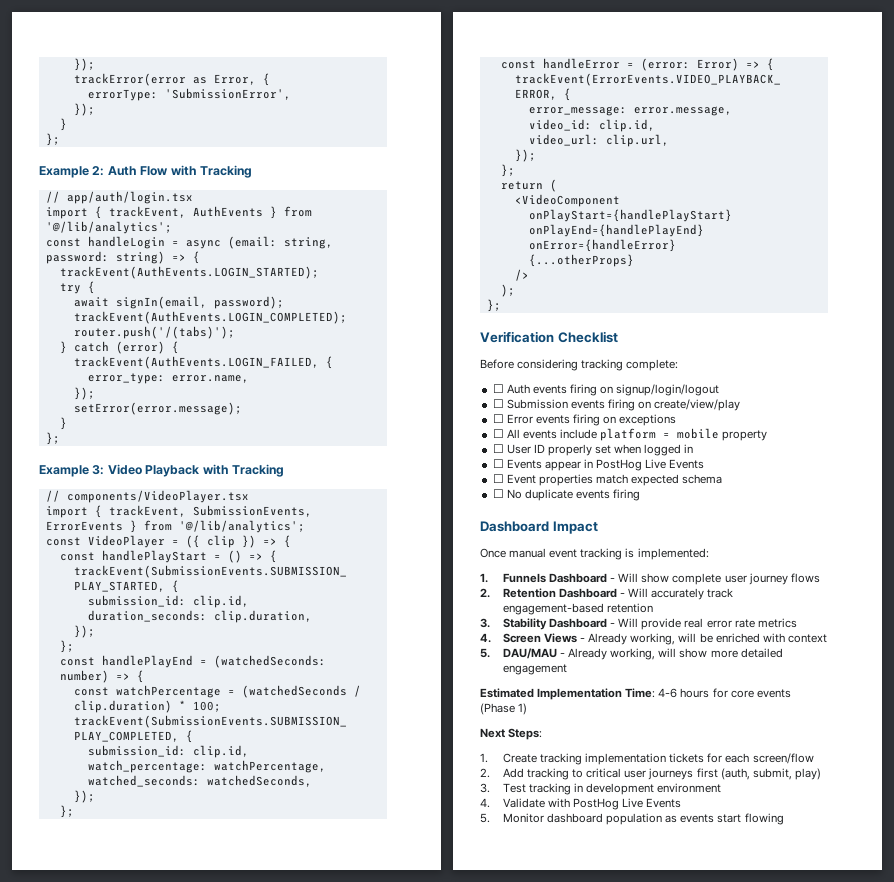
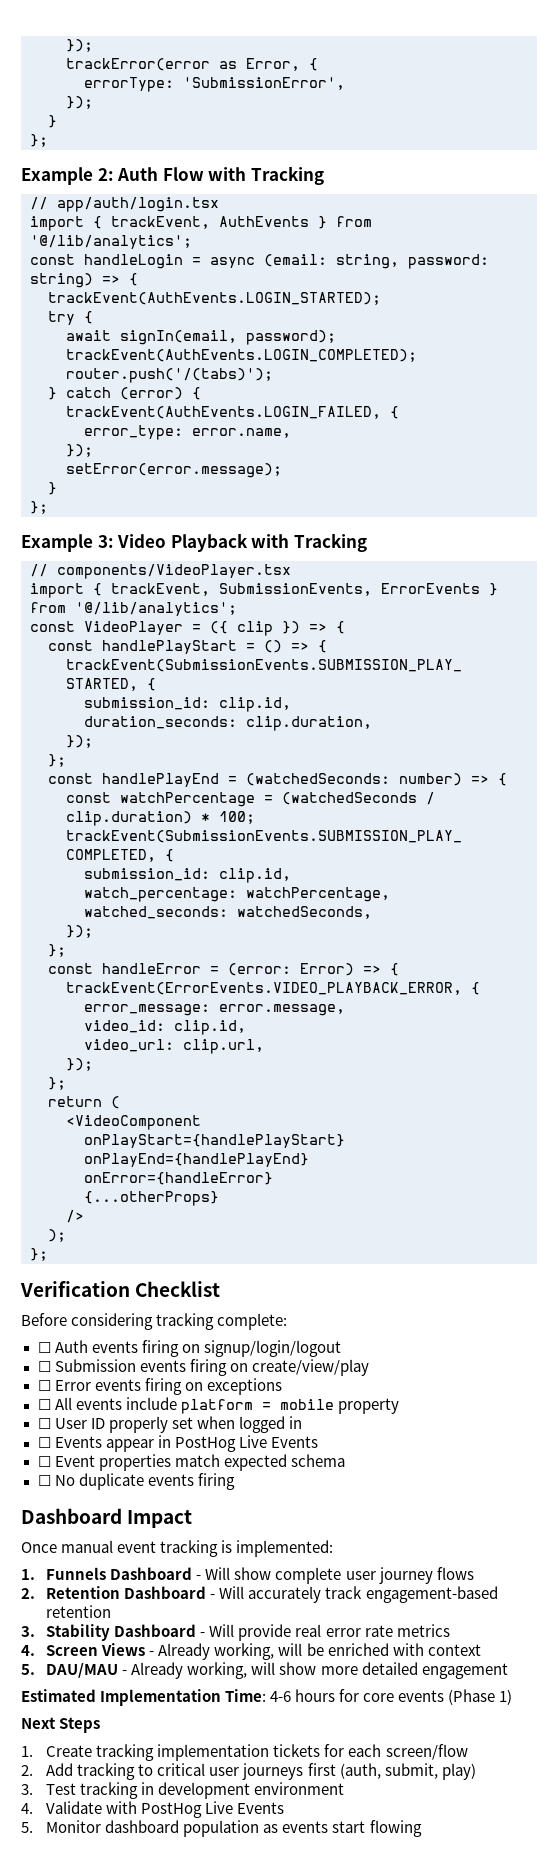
- Next Steps:
+ Next Steps

